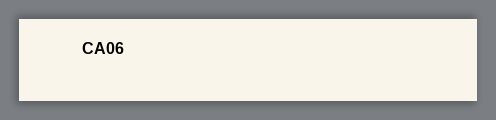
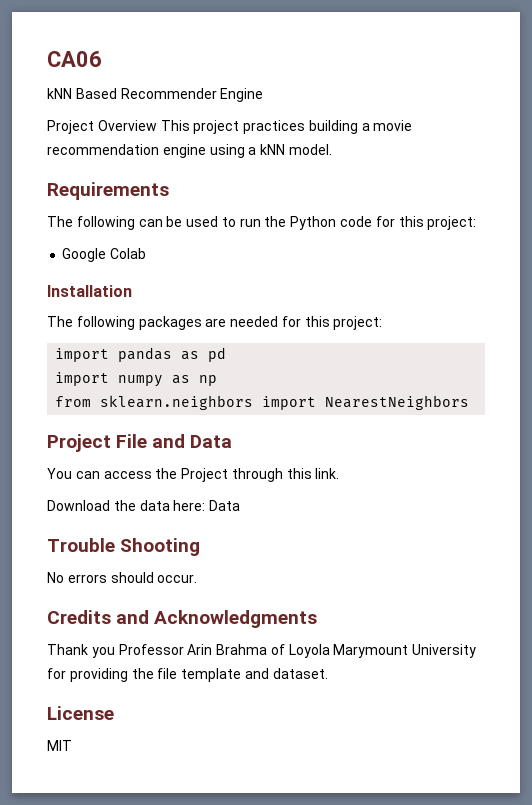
+ kNN Based Recommender Engine
+ Project Overview This project practices building a movie recommendation engine using a kNN model.
+ Requirements
+ The following can be used to run the Python code for this project:
+ Google Colab
+ Installation
+ The following packages are needed for this project:
+ import pandas as pd
+ import numpy as np
+ from sklearn.neighbors import NearestNeighbors
+ Project File and Data
+ You can access the Project through this link.
+ Download the data here: Data
+ Trouble Shooting
+ No errors should occur.
+ Credits and Acknowledgments
+ Thank you Professor Arin Brahma of Loyola Marymount University for providing the file template and dataset.
+ License
+ MIT

